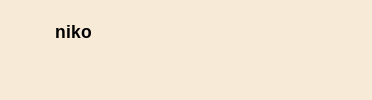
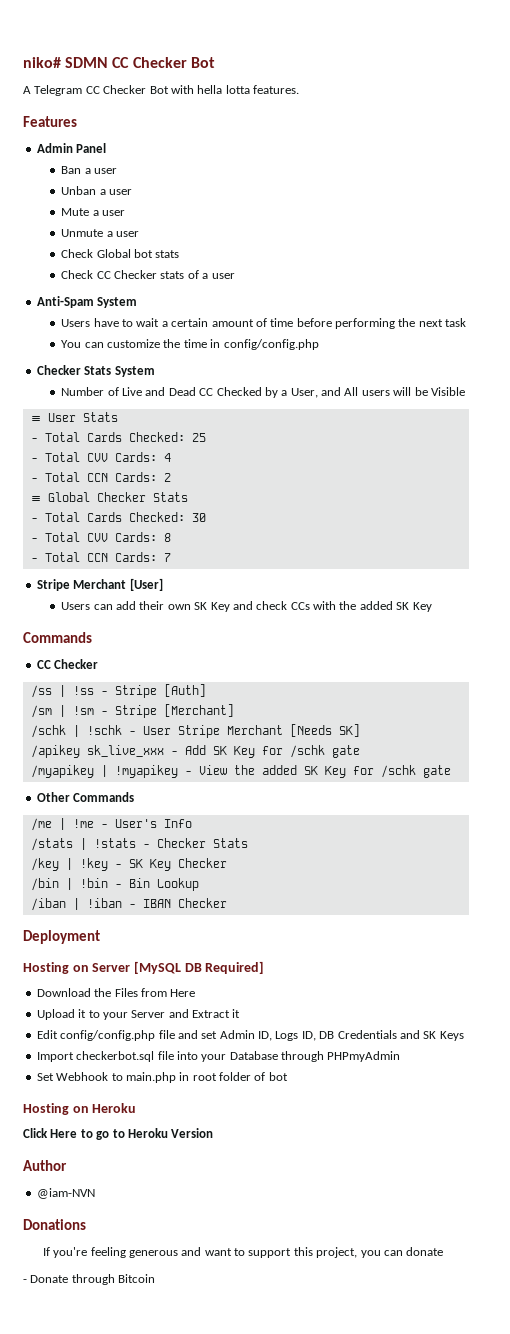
- niko
+ niko# SDMN CC Checker Bot
+ A Telegram CC Checker Bot with hella lotta features.
+ Features
+ Admin Panel
+ Ban a user
+ Unban a user
+ Mute a user
+ Unmute a user
+ Check Global bot stats
+ Check CC Checker stats of a user
+ Anti-Spam System
+ Users have to wait a certain amount of time before performing the next task
+ You can customize the time in config/config.php
+ Checker Stats System
+ Number of Live and Dead CC Checked by a User, and All users will be Visible
+ ≡ User Stats
+ - Total Cards Checked: 25
+ - Total CVV Cards: 4
+ - Total CCN Cards: 2
+ ≡ Global Checker Stats
+ - Total Cards Checked: 30
+ - Total CVV Cards: 8
+ - Total CCN Cards: 7
+ Stripe Merchant [User]
+ Users can add their own SK Key and check CCs with the added SK Key
+ Commands
+ CC Checker
+ /ss | !ss - Stripe [Auth]
+ /sm | !sm - Stripe [Merchant]
+ /schk | !schk - User Stripe Merchant [Needs SK]
+ /apikey sk_live_xxx - Add SK Key for /schk gate
+ /myapikey | !myapikey - View the added SK Key for /schk gate
+ Other Commands
+ /me | !me - User's Info
+ /stats | !stats - Checker Stats
+ /key | !key - SK Key Checker
+ /bin | !bin - Bin Lookup
+ /iban | !iban - IBAN Checker
+ Deployment
+ Hosting on Server [MySQL DB Required]
+ Download the Files from Here
+ Upload it to your Server and Extract it
+ Edit config/config.php file and set Admin ID, Logs ID, DB Credentials and SK Keys
+ Import checkerbot.sql file into your Database through PHPmyAdmin
+ Set Webhook to main.php in root folder of bot
+ Hosting on Heroku
+ Click Here to go to Heroku Version
+ Author
+ @iam-NVN
+ Donations
+ If you're feeling generous and want to support this project, you can donate
+ - Donate through Bitcoin

